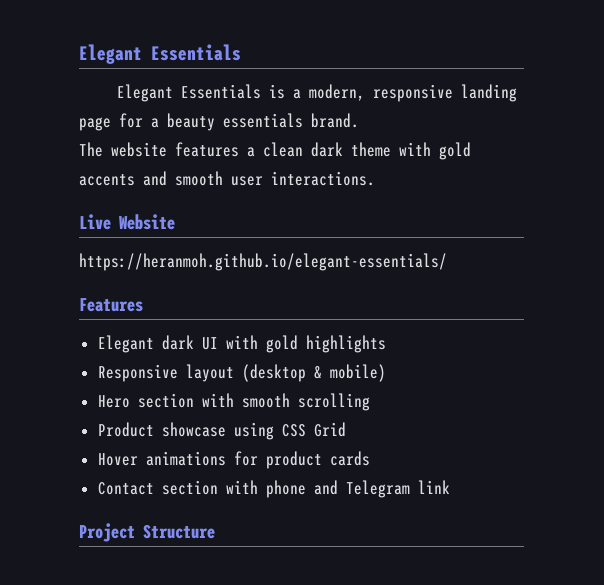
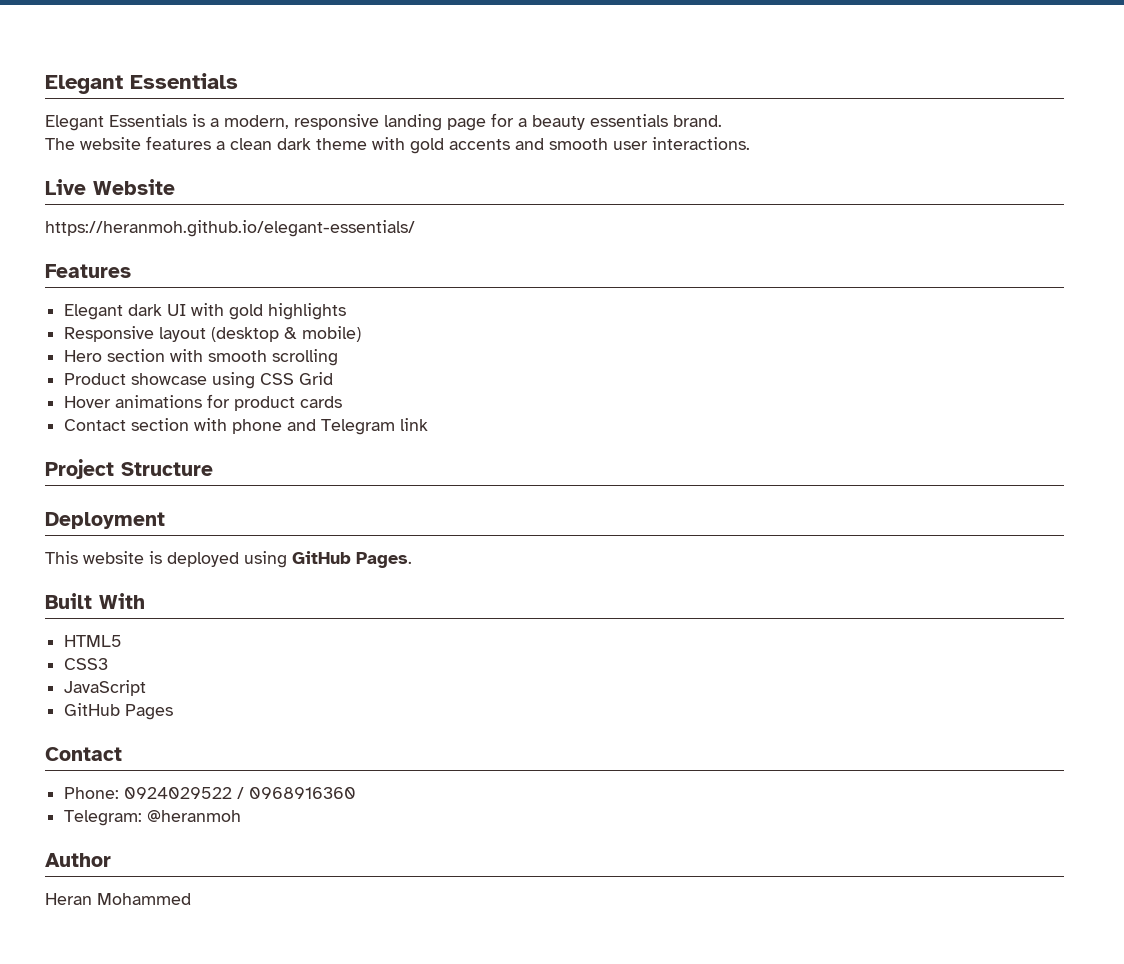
+ Deployment
+ This website is deployed using GitHub Pages.
+ Built With
+ HTML5
+ CSS3
+ JavaScript
+ GitHub Pages
+ Contact
+ Phone: 0924029522 / 0968916360
+ Telegram: @heranmoh
+ Author
+ Heran Mohammed

